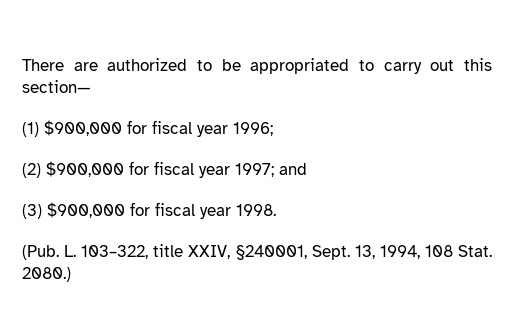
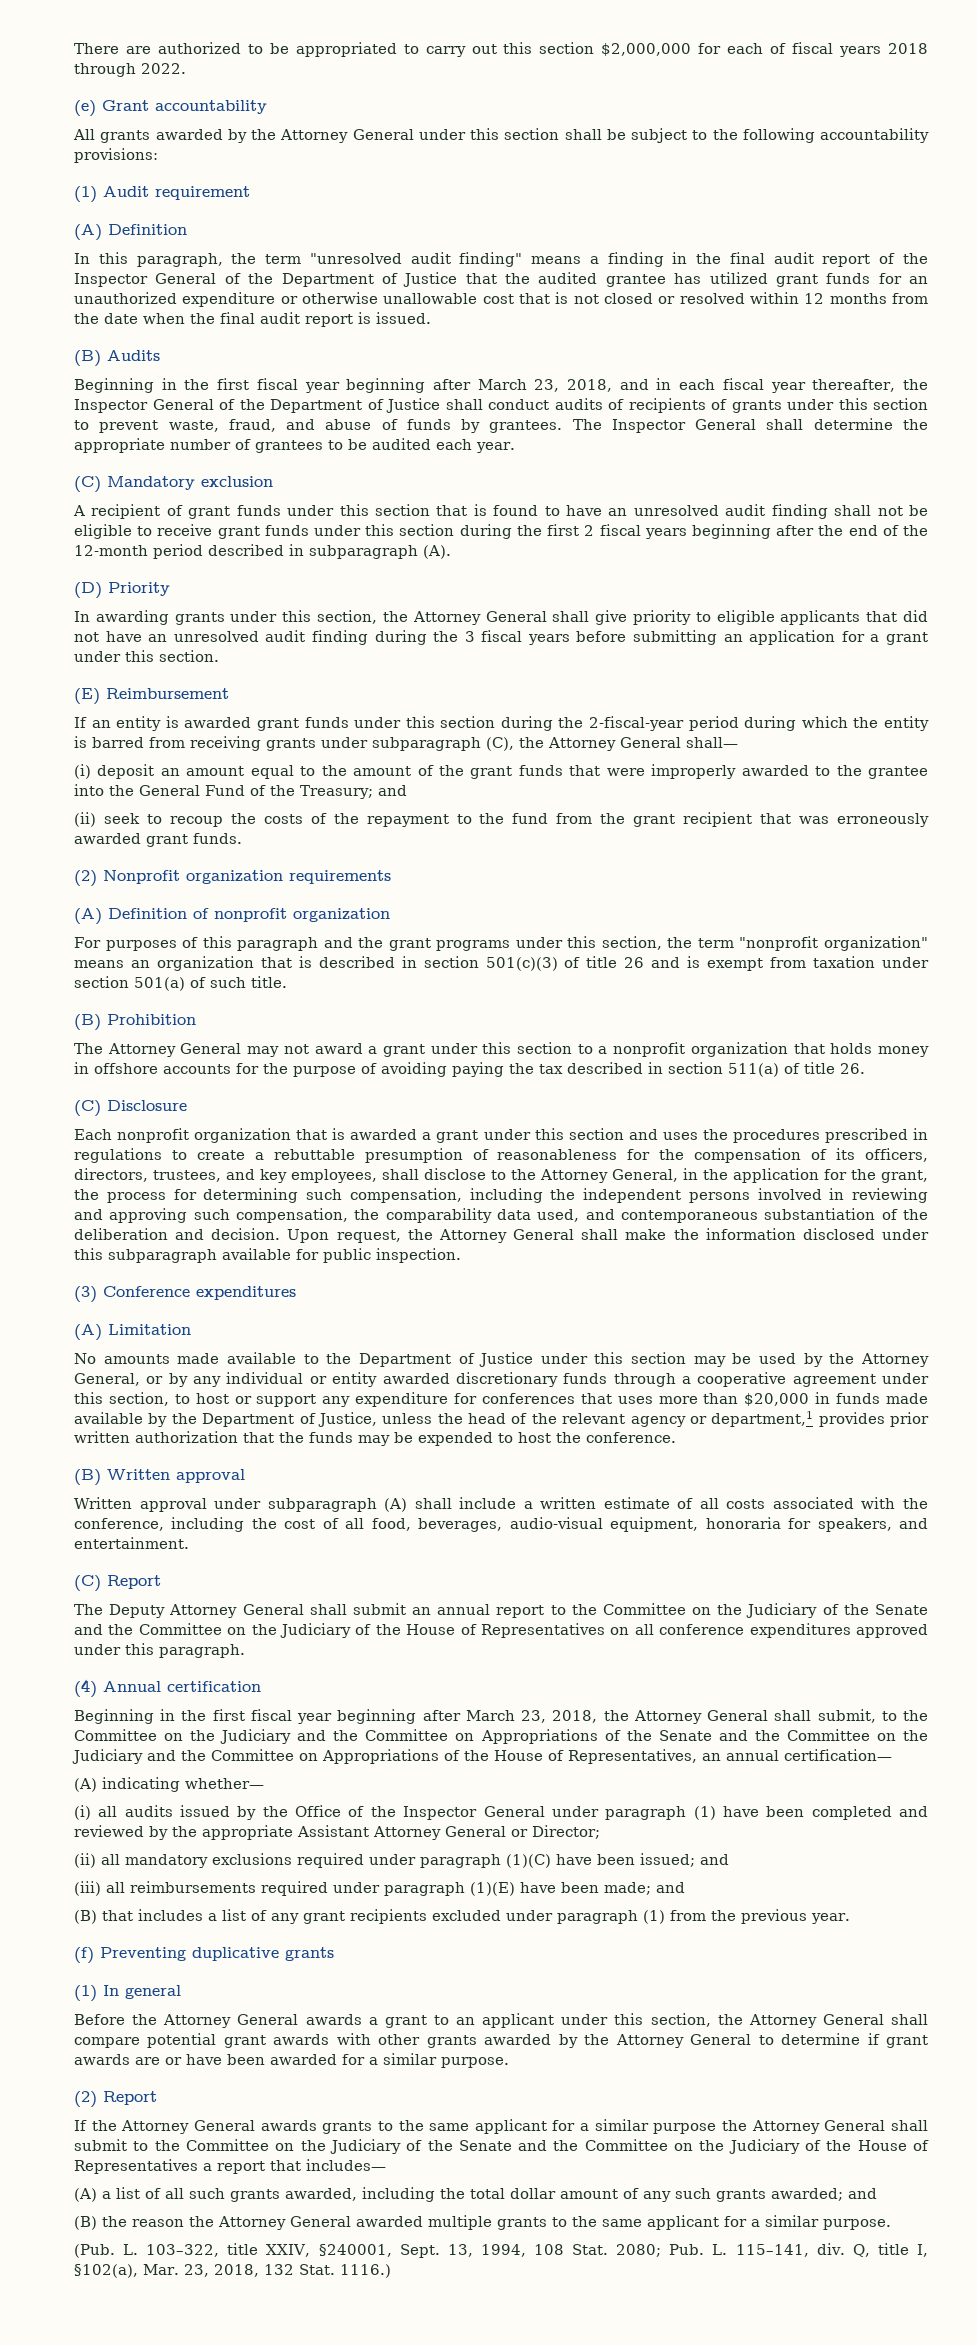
- There are authorized to be appropriated to carry out this section—
- (1) $900,000 for fiscal year 1996;
- (2) $900,000 for fiscal year 1997; and
- (3) $900,000 for fiscal year 1998.
+ There are authorized to be appropriated to carry out this section $2,000,000 for each of fiscal years 2018 through 2022.
+ (e) Grant accountability
+ All grants awarded by the Attorney General under this section shall be subject to the following accountability provisions:
+ (1) Audit requirement
+ (A) Definition
+ In this paragraph, the term "unresolved audit finding" means a finding in the final audit report of the Inspector General of the Department of Justice that the audited grantee has utilized grant funds for an unauthorized expenditure or otherwise unallowable cost that is not closed or resolved within 12 months from the date when the final audit report is issued.
+ (B) Audits
+ Beginning in the first fiscal year beginning after March 23, 2018, and in each fiscal year thereafter, the Inspector General of the Department of Justice shall conduct audits of recipients of grants under this section to prevent waste, fraud, and abuse of funds by grantees. The Inspector General shall determine the appropriate number of grantees to be audited each year.
+ (C) Mandatory exclusion
+ A recipient of grant funds under this section that is found to have an unresolved audit finding shall not be eligible to receive grant funds under this section during the first 2 fiscal years beginning after the end of the 12-month period described in subparagraph (A).
+ (D) Priority
+ In awarding grants under this section, the Attorney General shall give priority to eligible applicants that did not have an unresolved audit finding during the 3 fiscal years before submitting an application for a grant under this section.
+ (E) Reimbursement
+ If an entity is awarded grant funds under this section during the 2-fiscal-year period during which the entity is barred from receiving grants under subparagraph (C), the Attorney General shall—
+ (i) deposit an amount equal to the amount of the grant funds that were improperly awarded to the grantee into the General Fund of the Treasury; and
+ (ii) seek to recoup the costs of the repayment to the fund from the grant recipient that was erroneously awarded grant funds.
+ (2) Nonprofit organization requirements
+ (A) Definition of nonprofit organization
+ For purposes of this paragraph and the grant programs under this section, the term "nonprofit organization" means an organization that is described in section 501(c)(3) of title 26 and is exempt from taxation under section 501(a) of such title.
+ (B) Prohibition
+ The Attorney General may not award a grant under this section to a nonprofit organization that holds money in offshore accounts for the purpose of avoiding paying the tax described in section 511(a) of title 26.
+ (C) Disclosure
+ Each nonprofit organization that is awarded a grant under this section and uses the procedures prescribed in regulations to create a rebuttable presumption of reasonableness for the compensation of its officers, directors, trustees, and key employees, shall disclose to the Attorney General, in the application for the grant, the process for determining such compensation, including the independent persons involved in reviewing and approving such compensation, the comparability data used, and contemporaneous substantiation of the deliberation and decision. Upon request, the Attorney General shall make the information disclosed under this subparagraph available for public inspection.
+ (3) Conference expenditures
+ (A) Limitation
+ No amounts made available to the Department of Justice under this section may be used by the Attorney General, or by any individual or entity awarded discretionary funds through a cooperative agreement under this section, to host or support any expenditure for conferences that uses more than $20,000 in funds made available by the Department of Justice, unless the head of the relevant agency or department,1 provides prior written authorization that the funds may be expended to host the conference.
+ (B) Written approval
+ Written approval under subparagraph (A) shall include a written estimate of all costs associated with the conference, including the cost of all food, beverages, audio-visual equipment, honoraria for speakers, and entertainment.
+ (C) Report
+ The Deputy Attorney General shall submit an annual report to the Committee on the Judiciary of the Senate and the Committee on the Judiciary of the House of Representatives on all conference expenditures approved under this paragraph.
+ (4) Annual certification
+ Beginning in the first fiscal year beginning after March 23, 2018, the Attorney General shall submit, to the Committee on the Judiciary and the Committee on Appropriations of the Senate and the Committee on the Judiciary and the Committee on Appropriations of the House of Representatives, an annual certification—
+ (A) indicating whether—
+ (i) all audits issued by the Office of the Inspector General under paragraph (1) have been completed and reviewed by the appropriate Assistant Attorney General or Director;
+ (ii) all mandatory exclusions required under paragraph (1)(C) have been issued; and
+ (iii) all reimbursements required under paragraph (1)(E) have been made; and
+ (B) that includes a list of any grant recipients excluded under paragraph (1) from the previous year.
+ (f) Preventing duplicative grants
+ (1) In general
+ Before the Attorney General awards a grant to an applicant under this section, the Attorney General shall compare potential grant awards with other grants awarded by the Attorney General to determine if grant awards are or have been awarded for a similar purpose.
+ (2) Report
+ If the Attorney General awards grants to the same applicant for a similar purpose the Attorney General shall submit to the Committee on the Judiciary of the Senate and the Committee on the Judiciary of the House of Representatives a report that includes—
+ (A) a list of all such grants awarded, including the total dollar amount of any such grants awarded; and
+ (B) the reason the Attorney General awarded multiple grants to the same applicant for a similar purpose.
- 2080.)
+ 2080; Pub. L. 115–141, div. Q, title I, §102(a), Mar. 23, 2018, 132 Stat. 1116.)

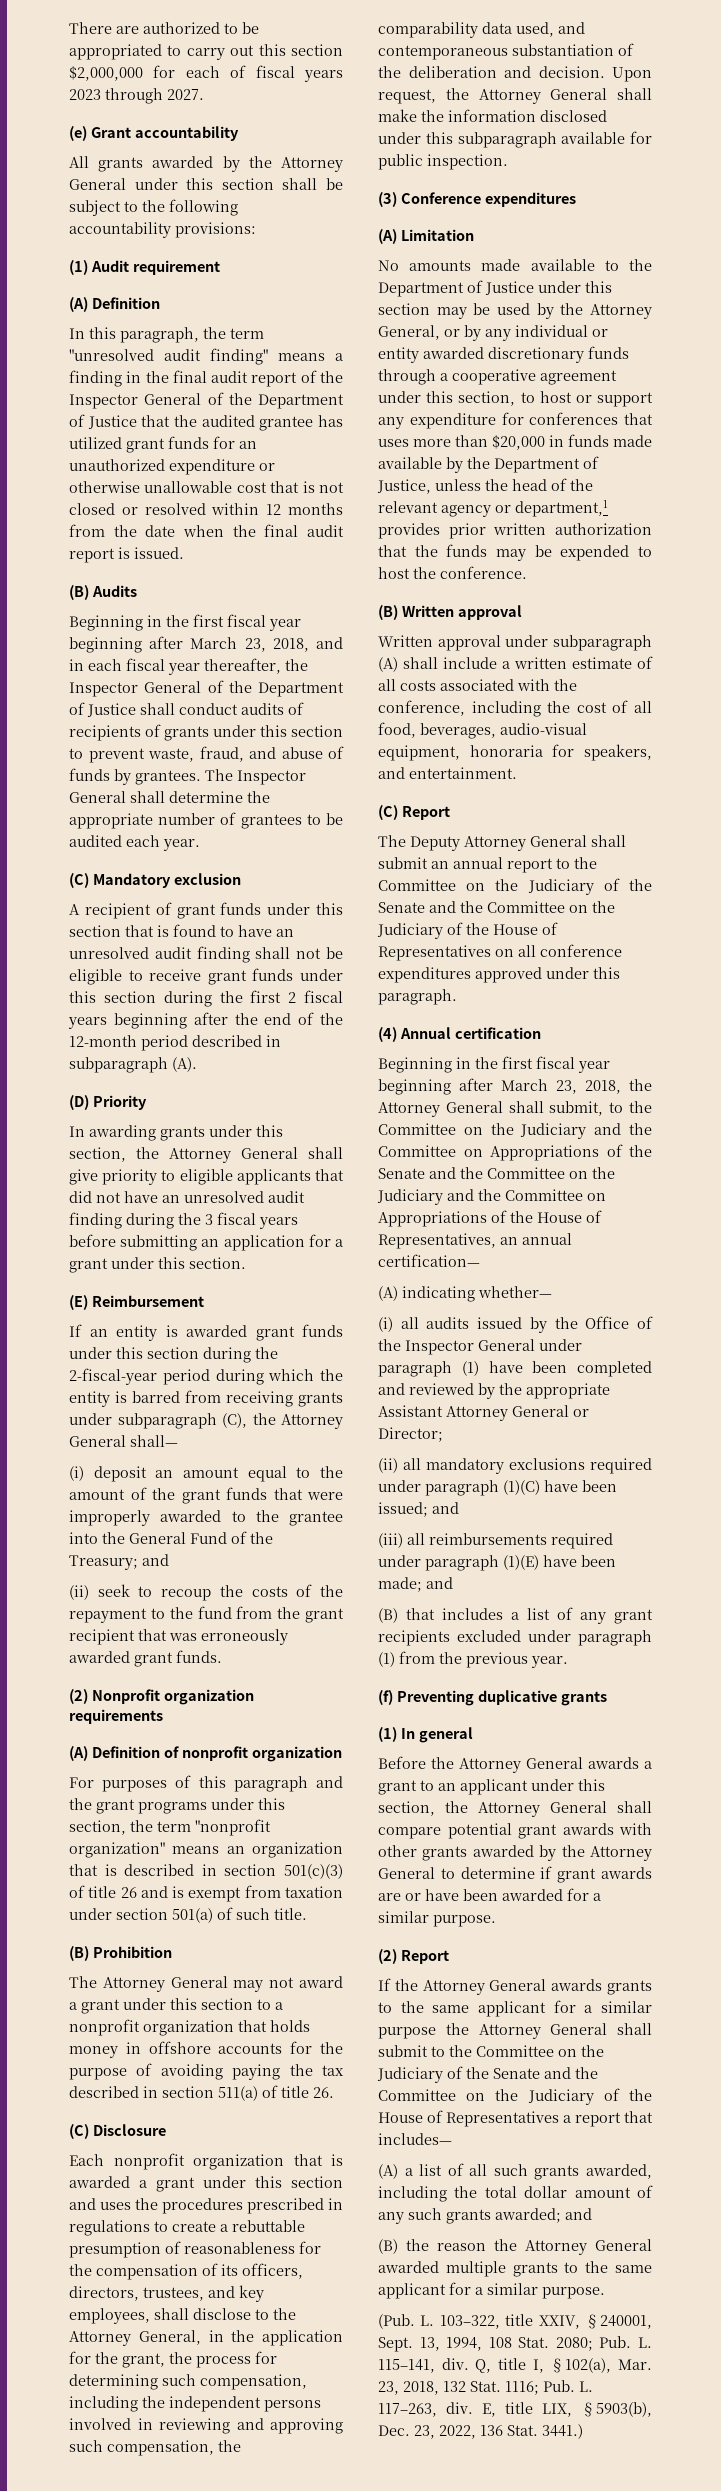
- There are authorized to be appropriated to carry out this section $2,000,000 for each of fiscal years 2018 through 2022.
+ There are authorized to be appropriated to carry out this section $2,000,000 for each of fiscal years 2023 through 2027.
- 1116.)
+ 1116; Pub. L. 117–263, div. E, title LIX, §5903(b), Dec. 23, 2022, 136 Stat. 3441.)

